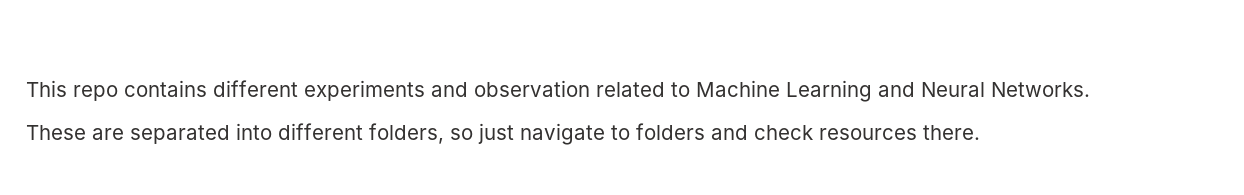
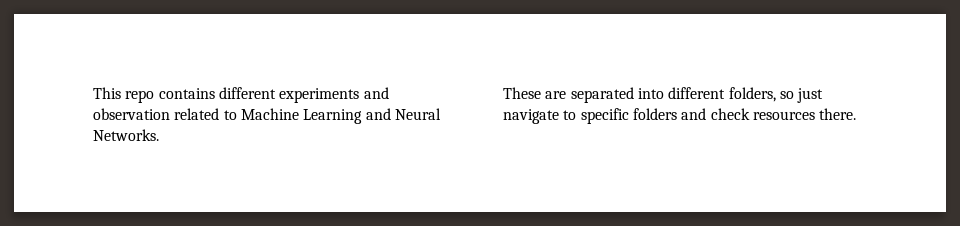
- These are separated into different folders, so just navigate to folders and check resources there.
+ These are separated into different folders, so just navigate to specific folders and check resources there.

